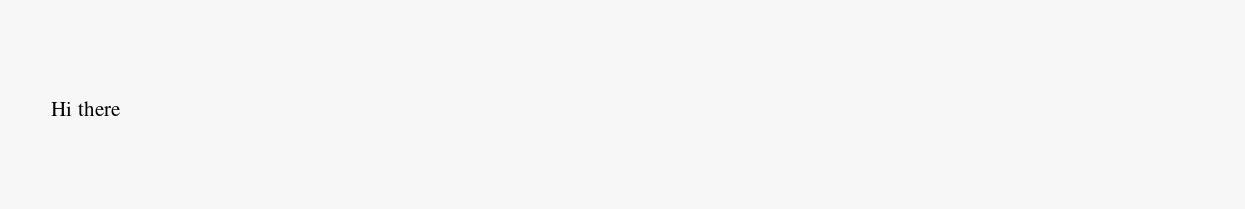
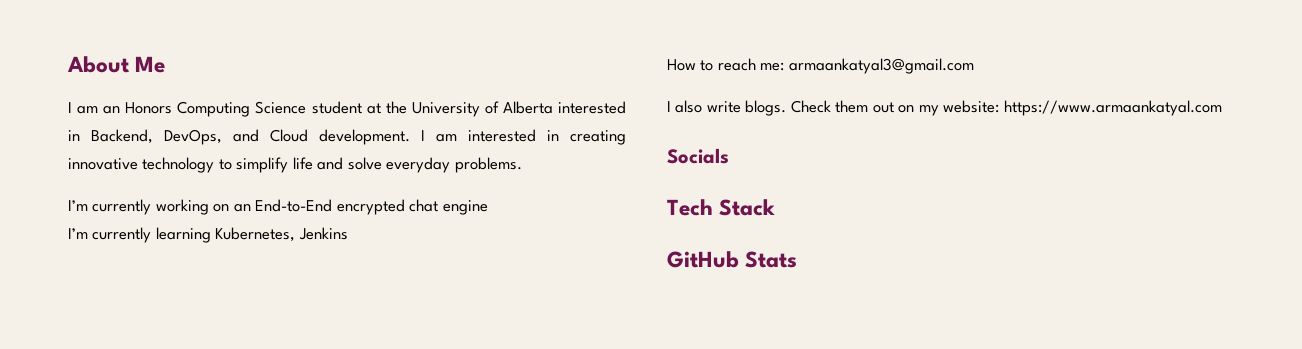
- Hi there
+ About Me
+ I am an Honors Computing Science student at the University of Alberta interested in Backend, DevOps, and Cloud development. I am interested in creating innovative technology to simplify life and solve everyday problems.
+ I’m currently working on an End-to-End encrypted chat engine
+ I’m currently learning Kubernetes, Jenkins
+ How to reach me: armaankatyal3@gmail.com
+ I also write blogs. Check them out on my website: https://www.armaankatyal.com
+ Socials
+ Tech Stack
+ GitHub Stats

